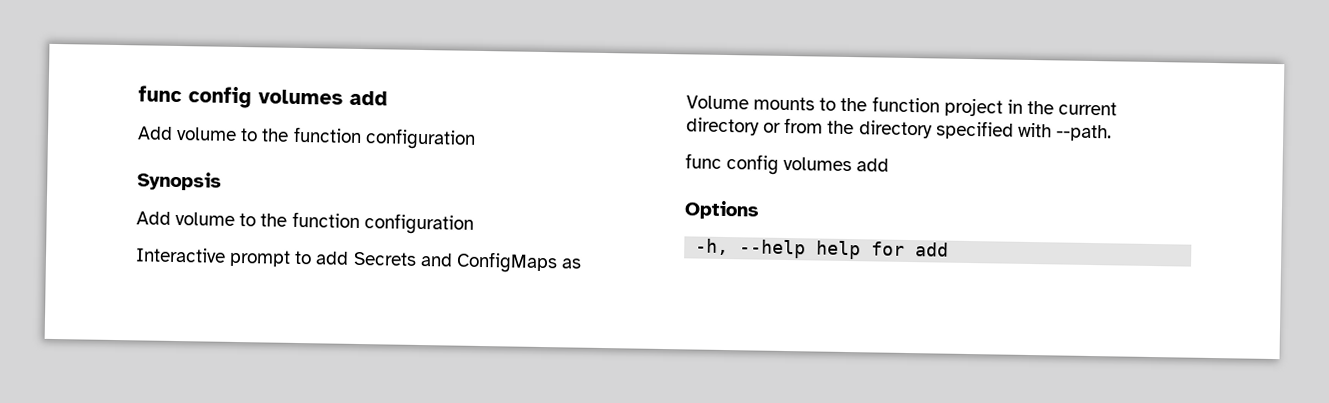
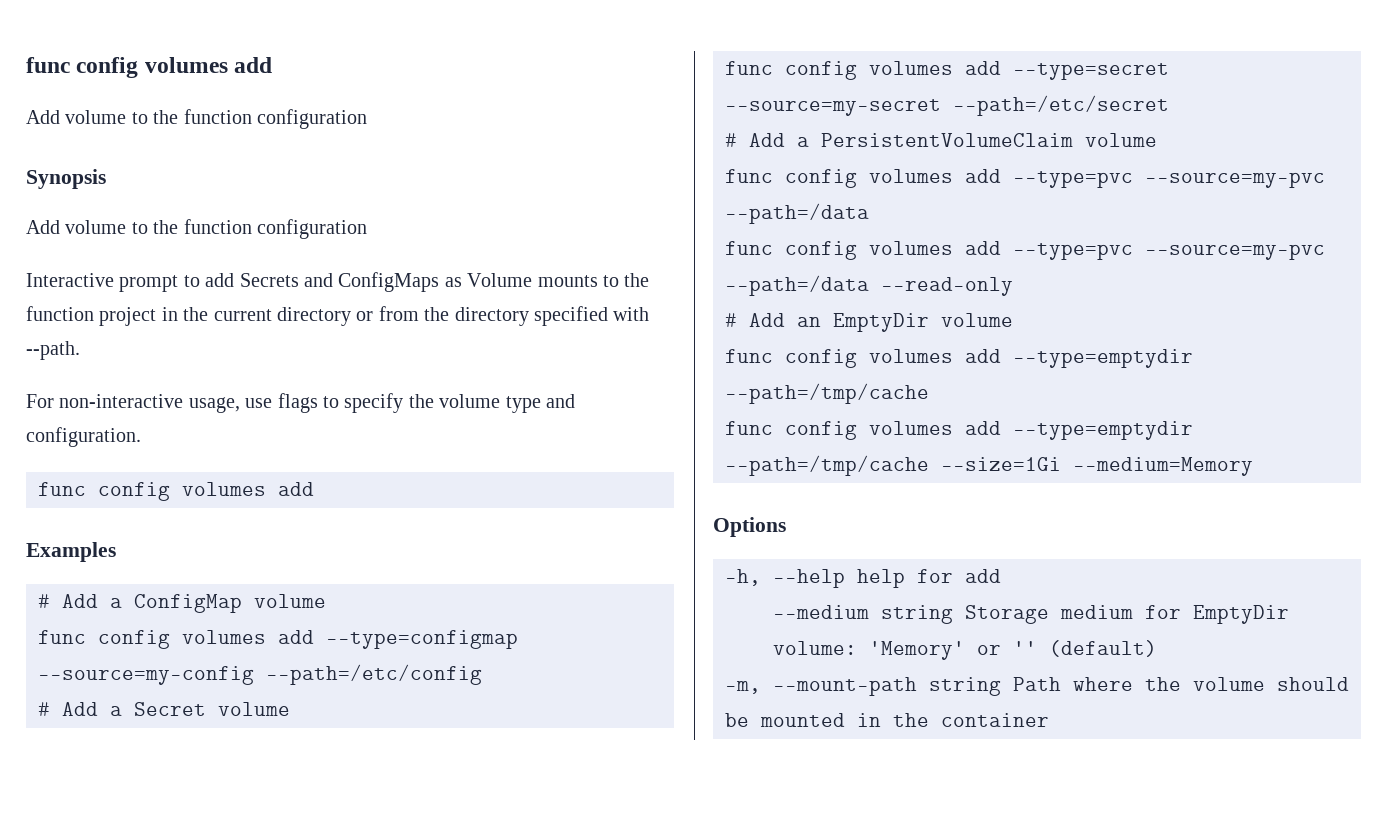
  Interactive prompt to add Secrets and ConfigMaps as Volume mounts to the function project in the current directory or from the directory specified with --path.
+ For non-interactive usage, use flags to specify the volume type and configuration.
  func config volumes add
+ Examples
+ # Add a ConfigMap volume
+ func config volumes add --type=configmap --source=my-config --path=/etc/config
+ # Add a Secret volume
+ func config volumes add --type=secret --source=my-secret --path=/etc/secret
+ # Add a PersistentVolumeClaim volume
+ func config volumes add --type=pvc --source=my-pvc --path=/data
+ func config volumes add --type=pvc --source=my-pvc --path=/data --read-only
+ # Add an EmptyDir volume
+ func config volumes add --type=emptydir --path=/tmp/cache
+ func config volumes add --type=emptydir --path=/tmp/cache --size=1Gi --medium=Memory
+ --medium string Storage medium for EmptyDir volume: 'Memory' or '' (default)
+ -m, --mount-path string Path where the volume should be mounted in the container

